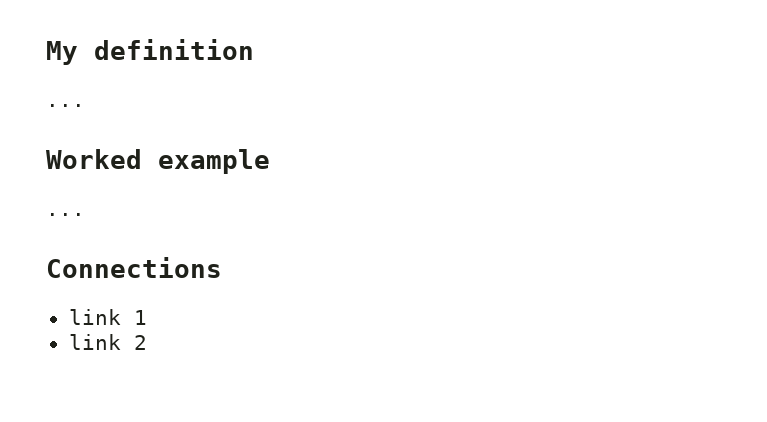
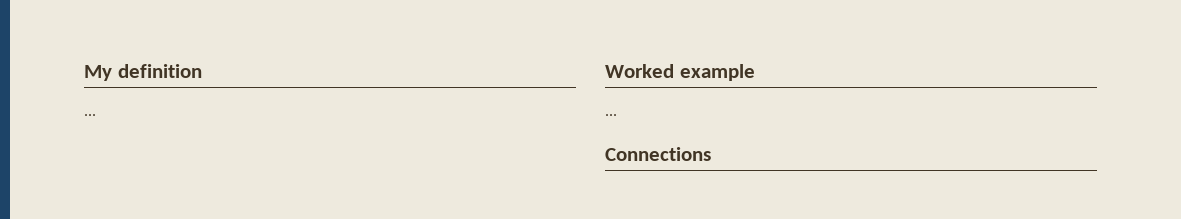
- link 1
- link 2

